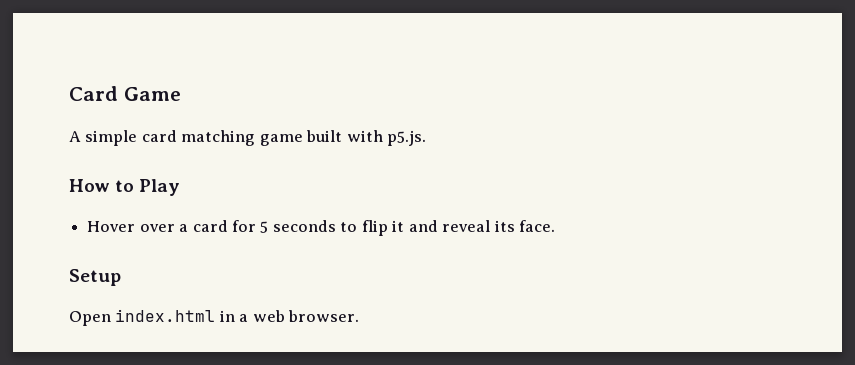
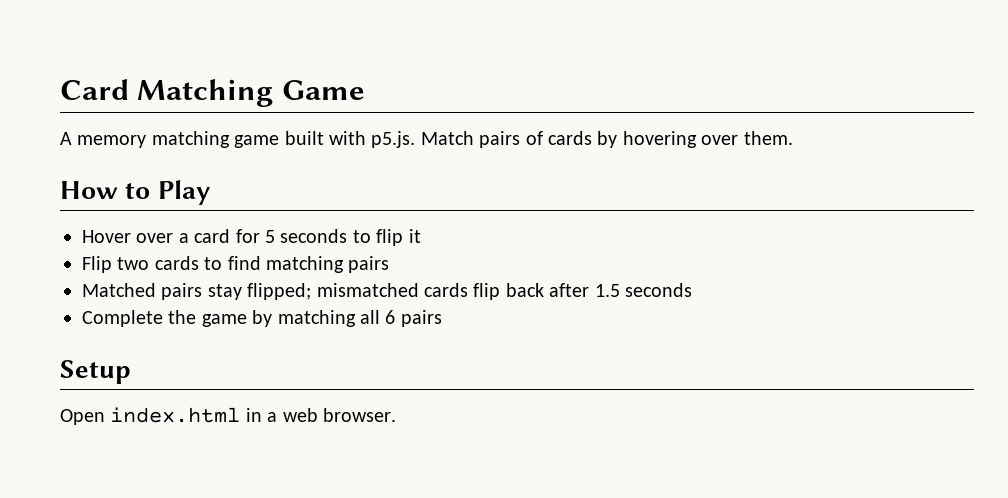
- Card Game
+ Card Matching Game
- A simple card matching game built with p5.js.
+ A memory matching game built with p5.js. Match pairs of cards by hovering over them.
- Hover over a card for 5 seconds to flip it and reveal its face.
+ Hover over a card for 5 seconds to flip it
+ Flip two cards to find matching pairs
+ Matched pairs stay flipped; mismatched cards flip back after 1.5 seconds
+ Complete the game by matching all 6 pairs

